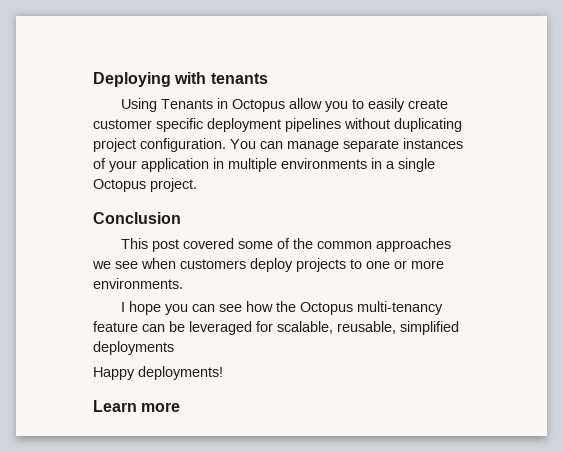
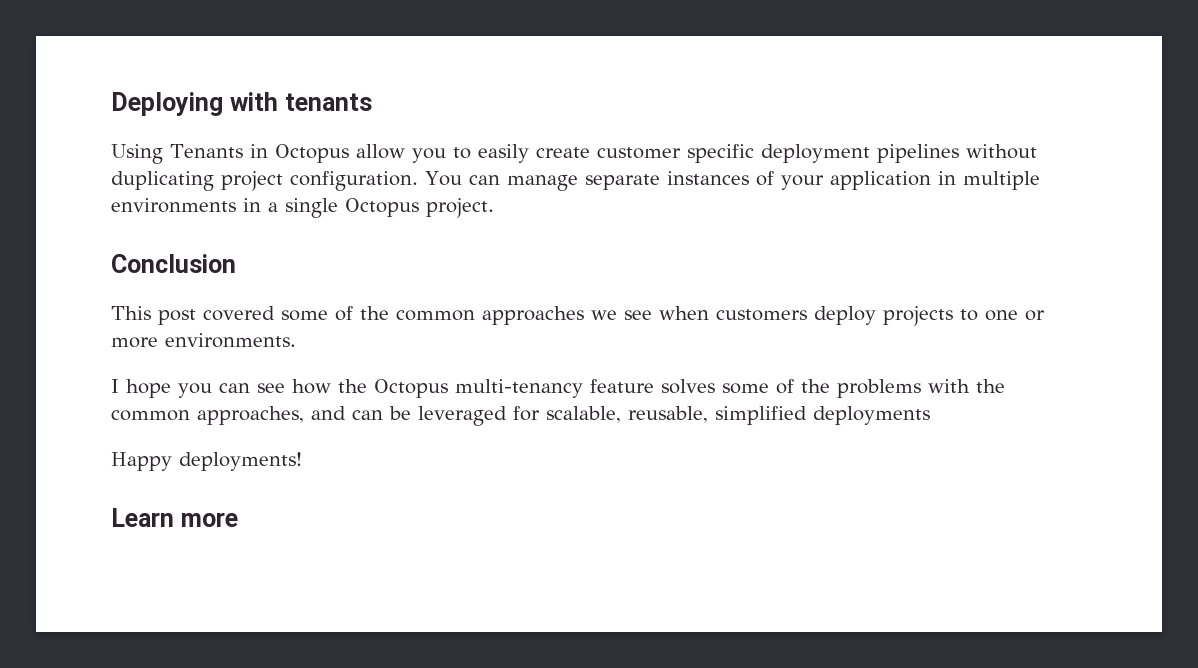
- I hope you can see how the Octopus multi-tenancy feature can be leveraged for scalable, reusable, simplified deployments
+ I hope you can see how the Octopus multi-tenancy feature solves some of the problems with the common approaches, and can be leveraged for scalable, reusable, simplified deployments

